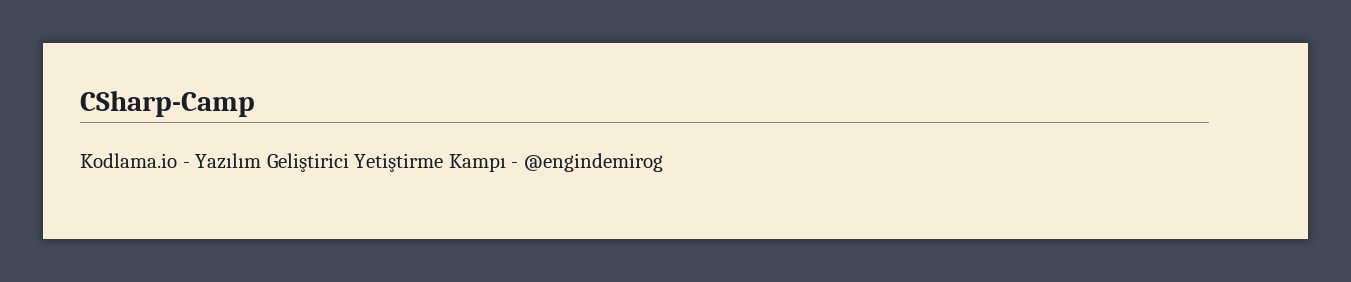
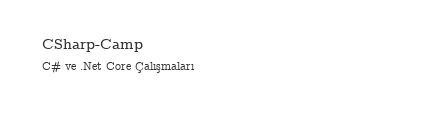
- Kodlama.io - Yazılım Geliştirici Yetiştirme Kampı - @engindemirog
+ C# ve .Net Core Çalışmaları

